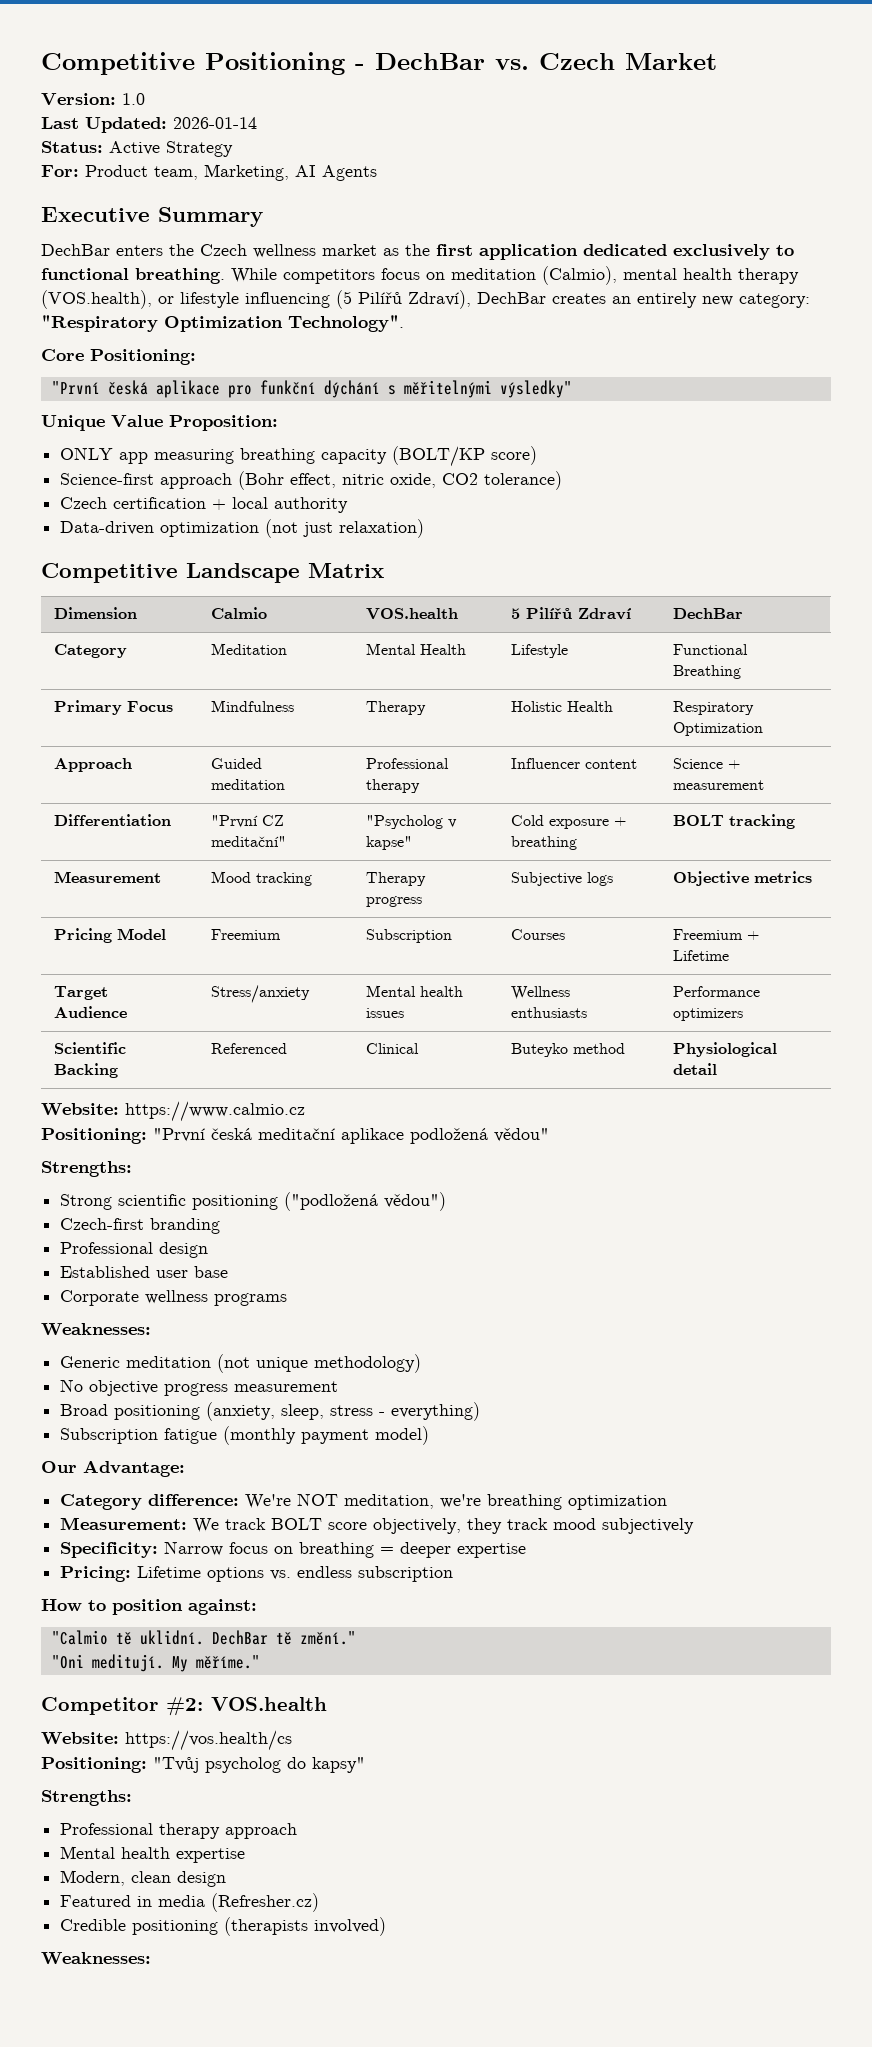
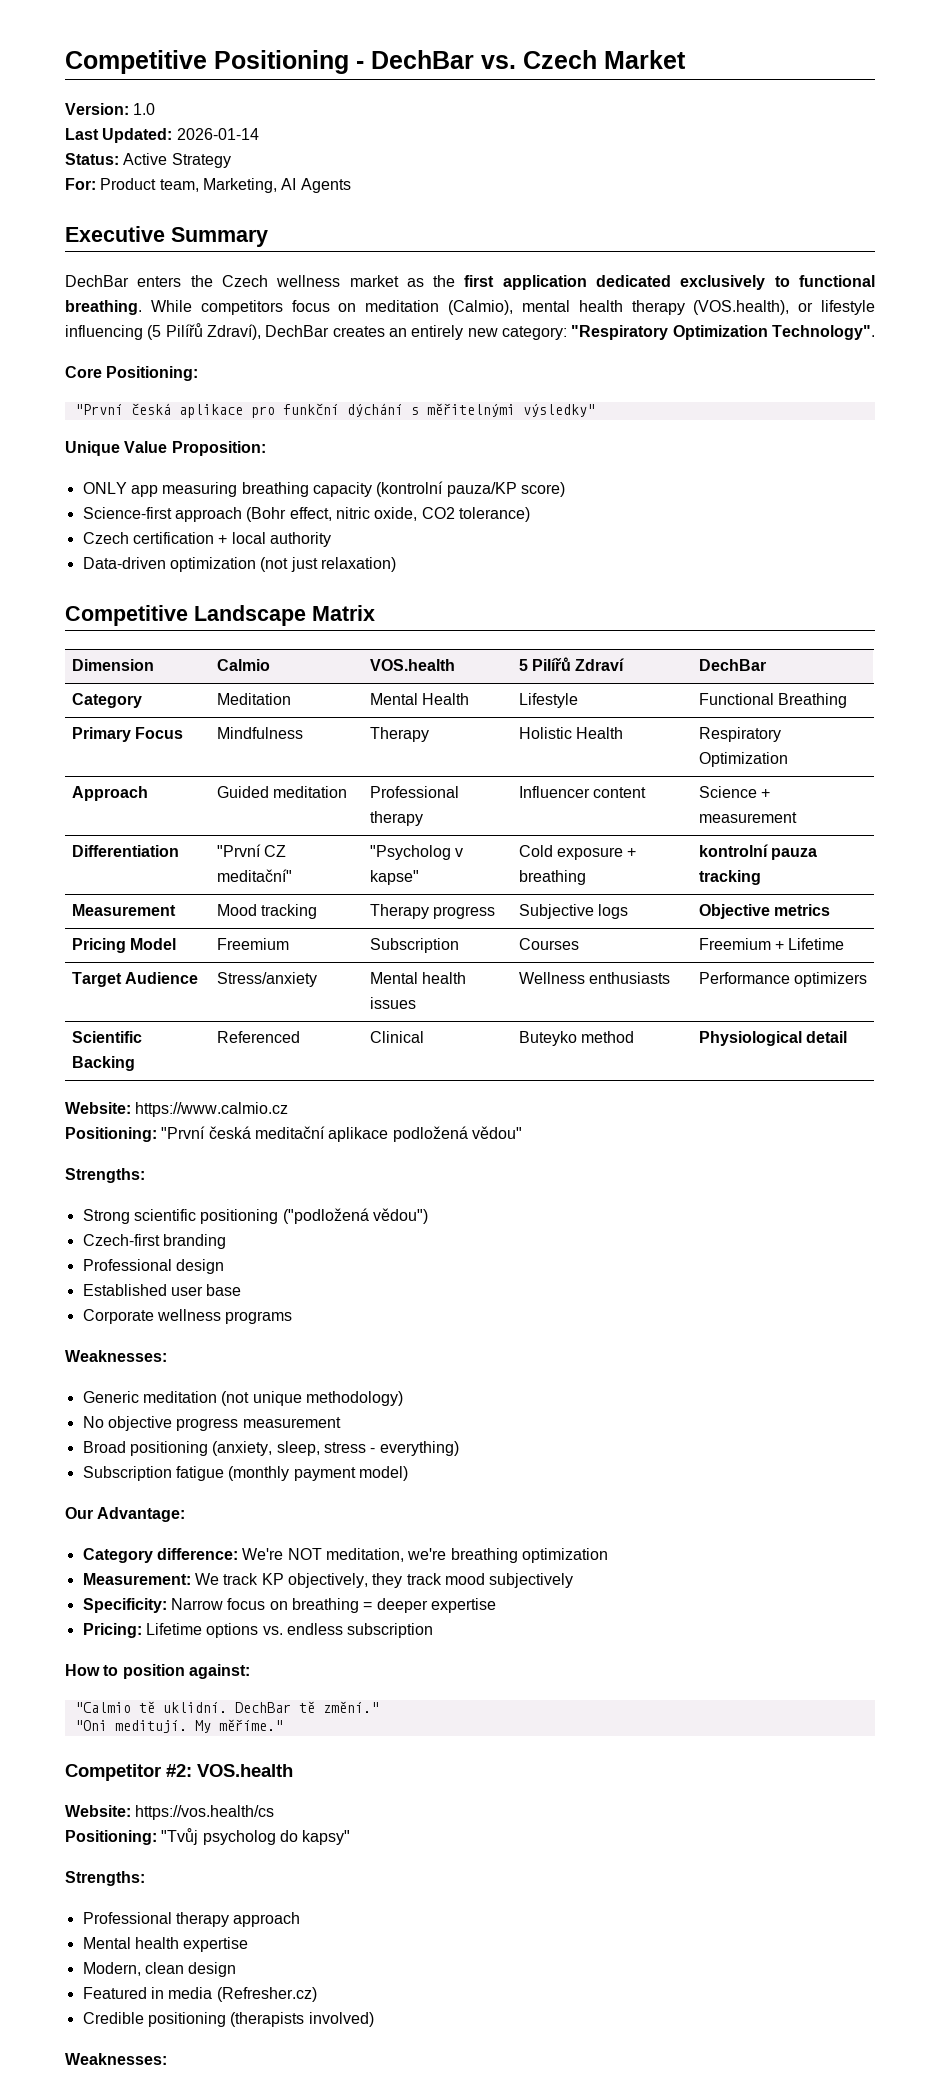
- ONLY app measuring breathing capacity (BOLT/KP score)
+ ONLY app measuring breathing capacity (kontrolní pauza/KP score)
- Differentiation | "První CZ meditační" | "Psycholog v kapse" | Cold exposure + breathing | BOLT tracking
+ Differentiation | "První CZ meditační" | "Psycholog v kapse" | Cold exposure + breathing | kontrolní pauza tracking
- Measurement: We track BOLT score objectively, they track mood subjectively
+ Measurement: We track KP objectively, they track mood subjectively

